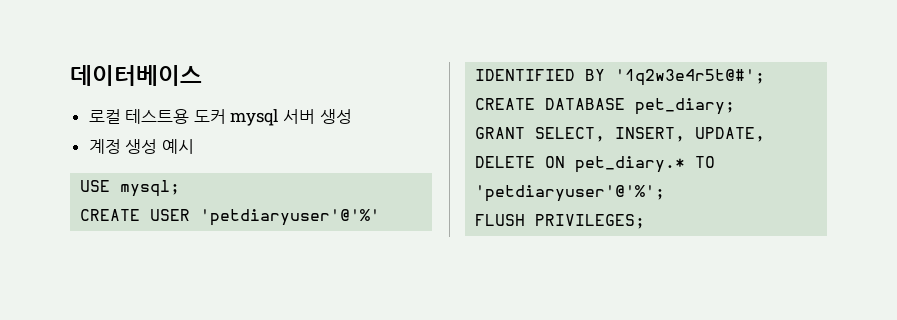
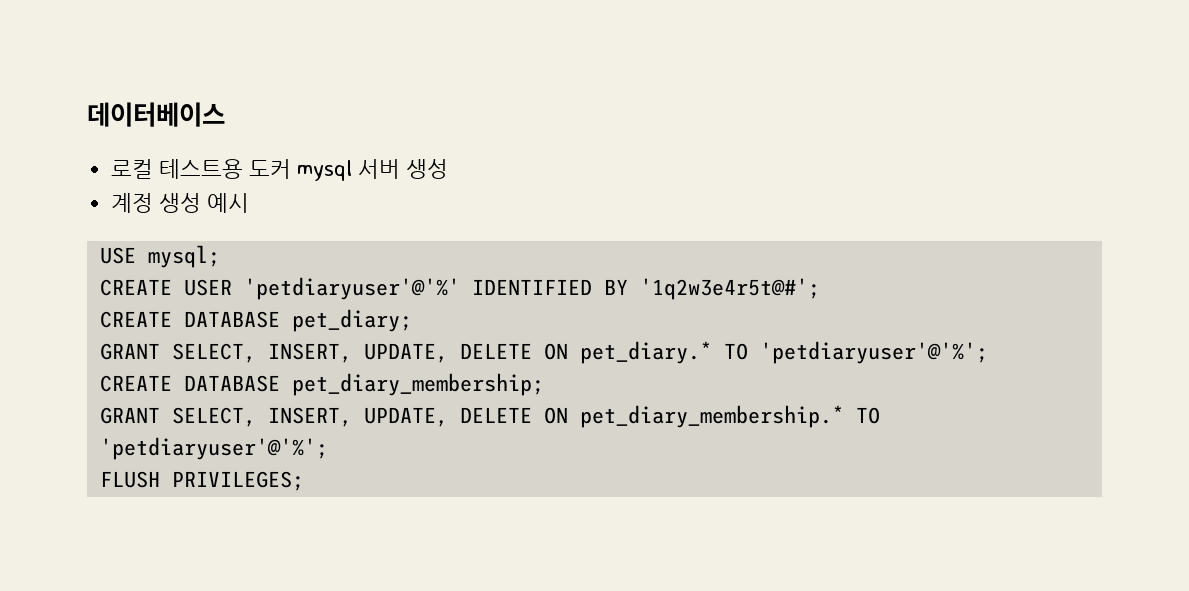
+ CREATE DATABASE pet_diary_membership;
+ GRANT SELECT, INSERT, UPDATE, DELETE ON pet_diary_membership.* TO 'petdiaryuser'@'%';

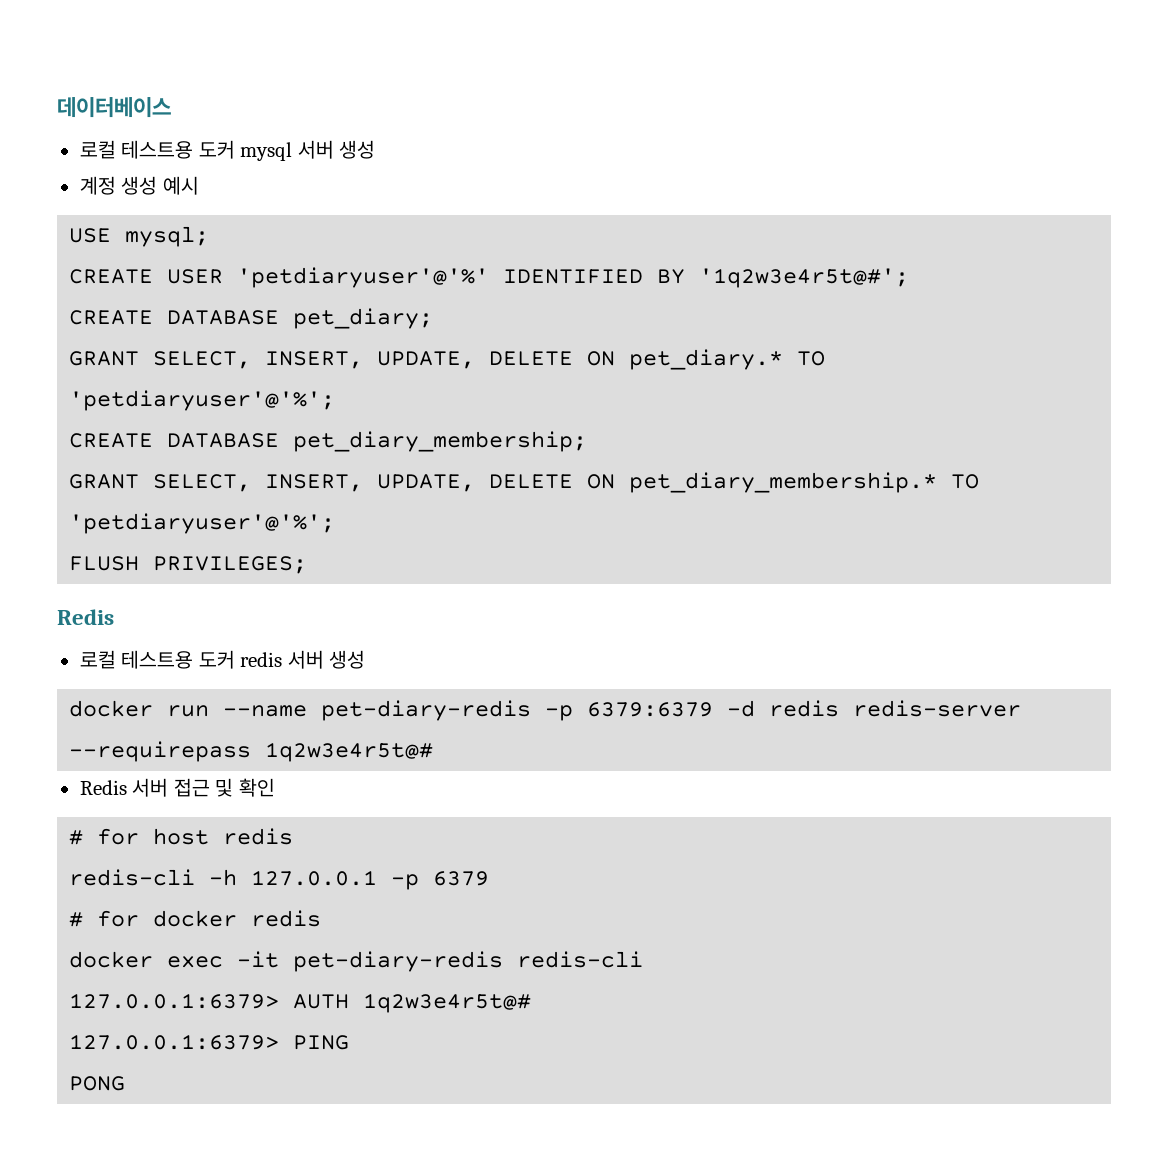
  FLUSH PRIVILEGES;
+ Redis
+ 로컬 테스트용 도커 redis 서버 생성
+ docker run --name pet-diary-redis -p 6379:6379 -d redis redis-server --requirepass 1q2w3e4r5t@#
+ Redis 서버 접근 및 확인
+ # for host redis
+ redis-cli -h 127.0.0.1 -p 6379
+ # for docker redis
+ docker exec -it pet-diary-redis redis-cli
+ 127.0.0.1:6379> AUTH 1q2w3e4r5t@#
+ 127.0.0.1:6379> PING
+ PONG

